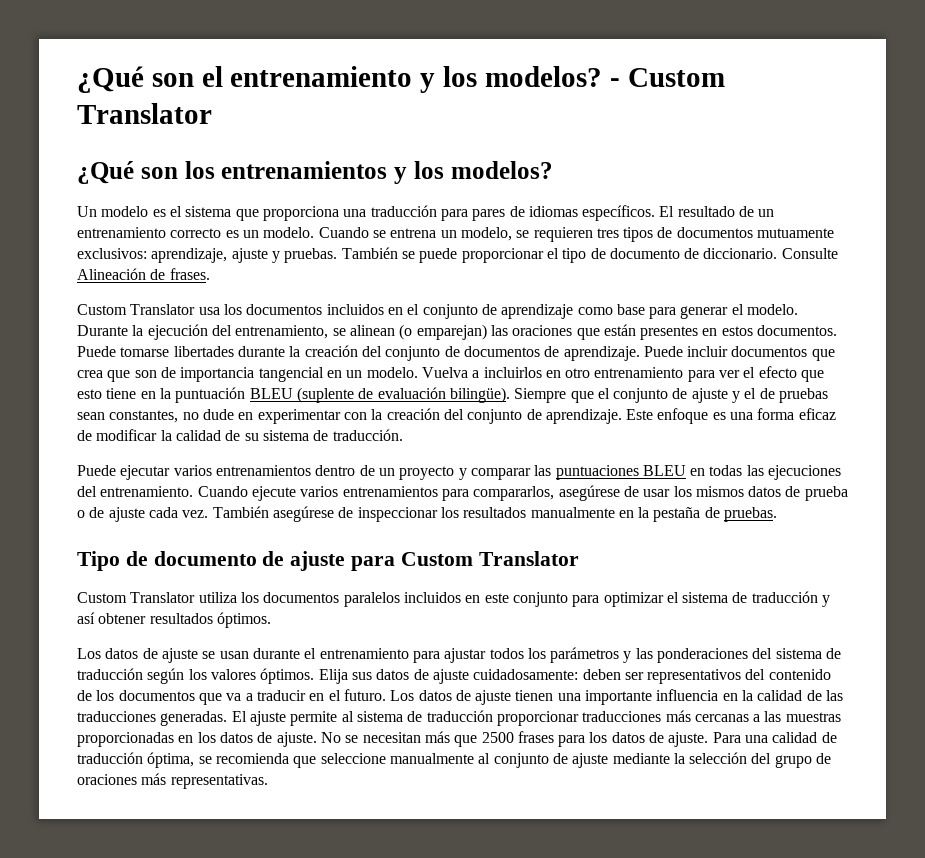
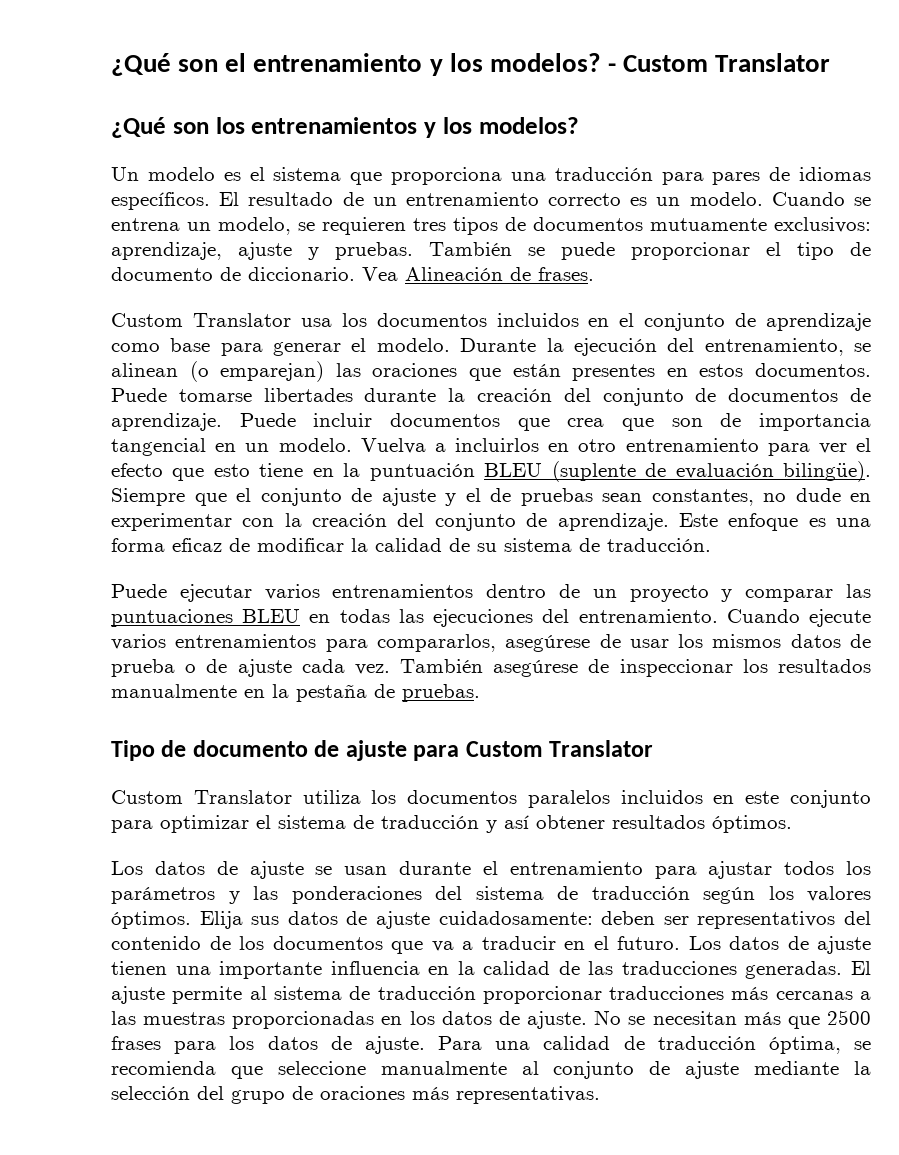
- Consulte Alineación de frases.
+ Vea Alineación de frases.

